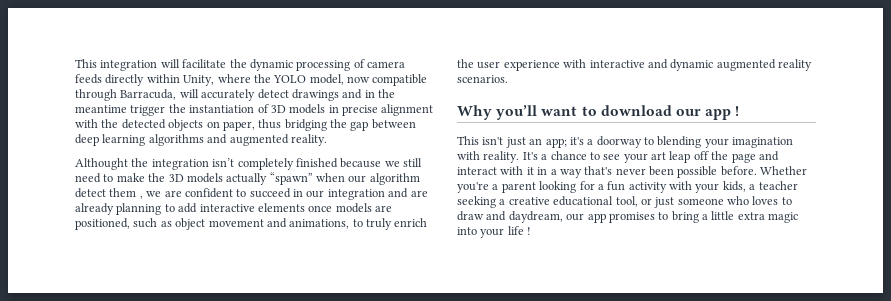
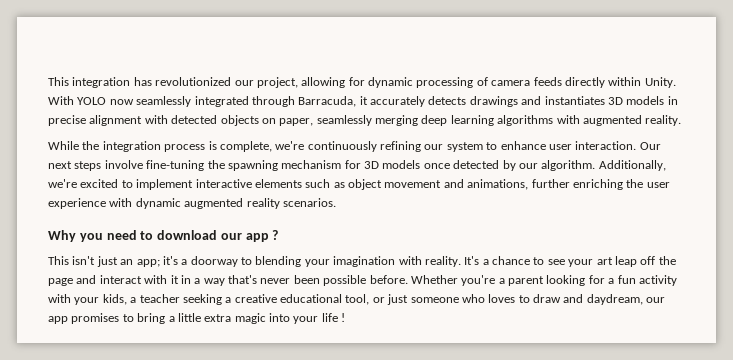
- This integration will facilitate the dynamic processing of camera feeds directly within Unity, where the YOLO model, now compatible through Barracuda, will accurately detect drawings and in the meantime trigger the instantiation of 3D models in precise alignment with the detected objects on paper, thus bridging the gap between deep learning algorithms and augmented reality.
+ This integration has revolutionized our project, allowing for dynamic processing of camera feeds directly within Unity. With YOLO now seamlessly integrated through Barracuda, it accurately detects drawings and instantiates 3D models in precise alignment with detected objects on paper, seamlessly merging deep learning algorithms with augmented reality.
- Althought the integration isn’t completely finished because we still need to make the 3D models actually “spawn” when our algorithm detect them , we are confident to succeed in our integration and are already planning to add interactive elements once models are positioned, such as object movement and animations, to truly enrich the user experience with interactive and dynamic augmented reality scenarios.
+ While the integration process is complete, we're continuously refining our system to enhance user interaction. Our next steps involve fine-tuning the spawning mechanism for 3D models once detected by our algorithm. Additionally, we're excited to implement interactive elements such as object movement and animations, further enriching the user experience with dynamic augmented reality scenarios.
- Why you’ll want to download our app !
+ Why you need to download our app ?

